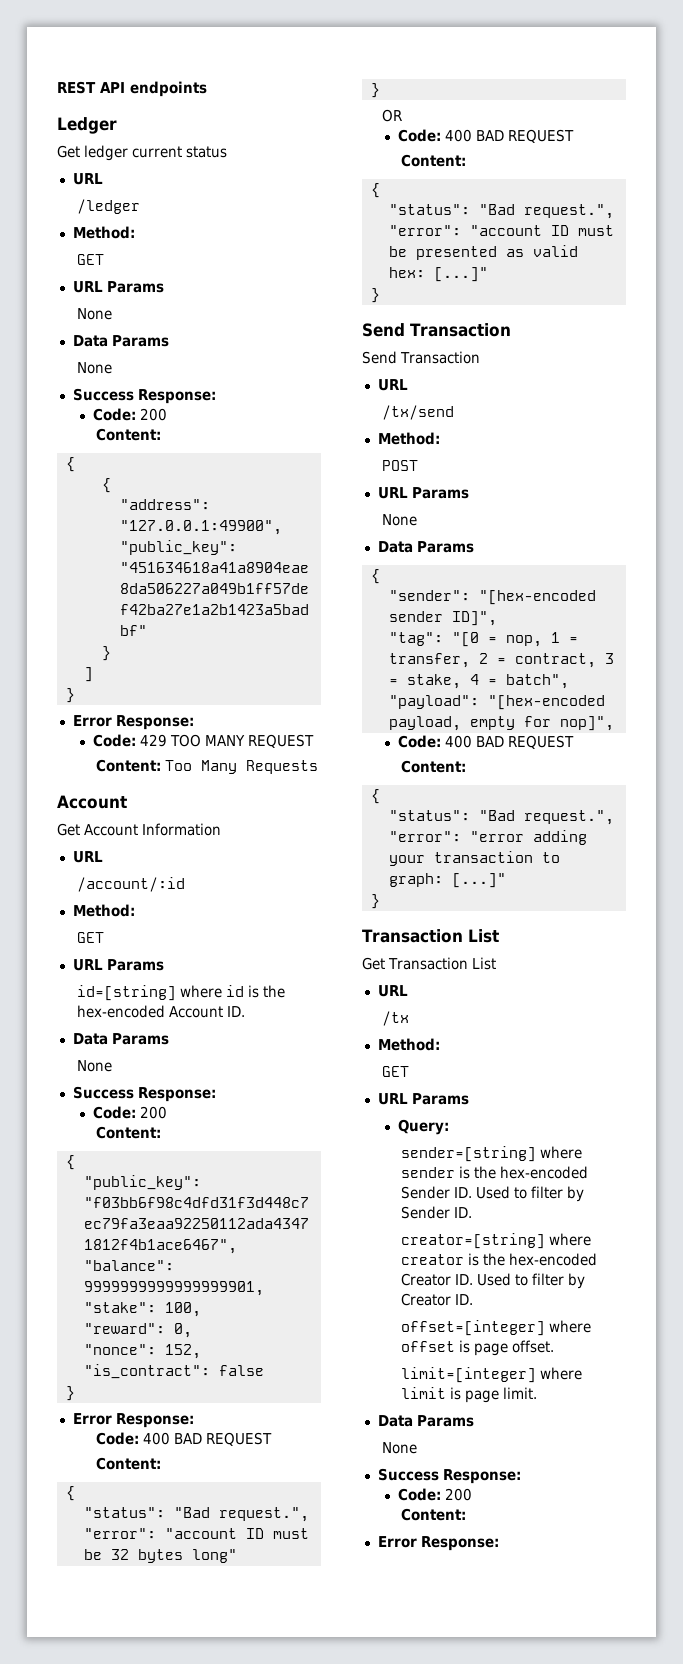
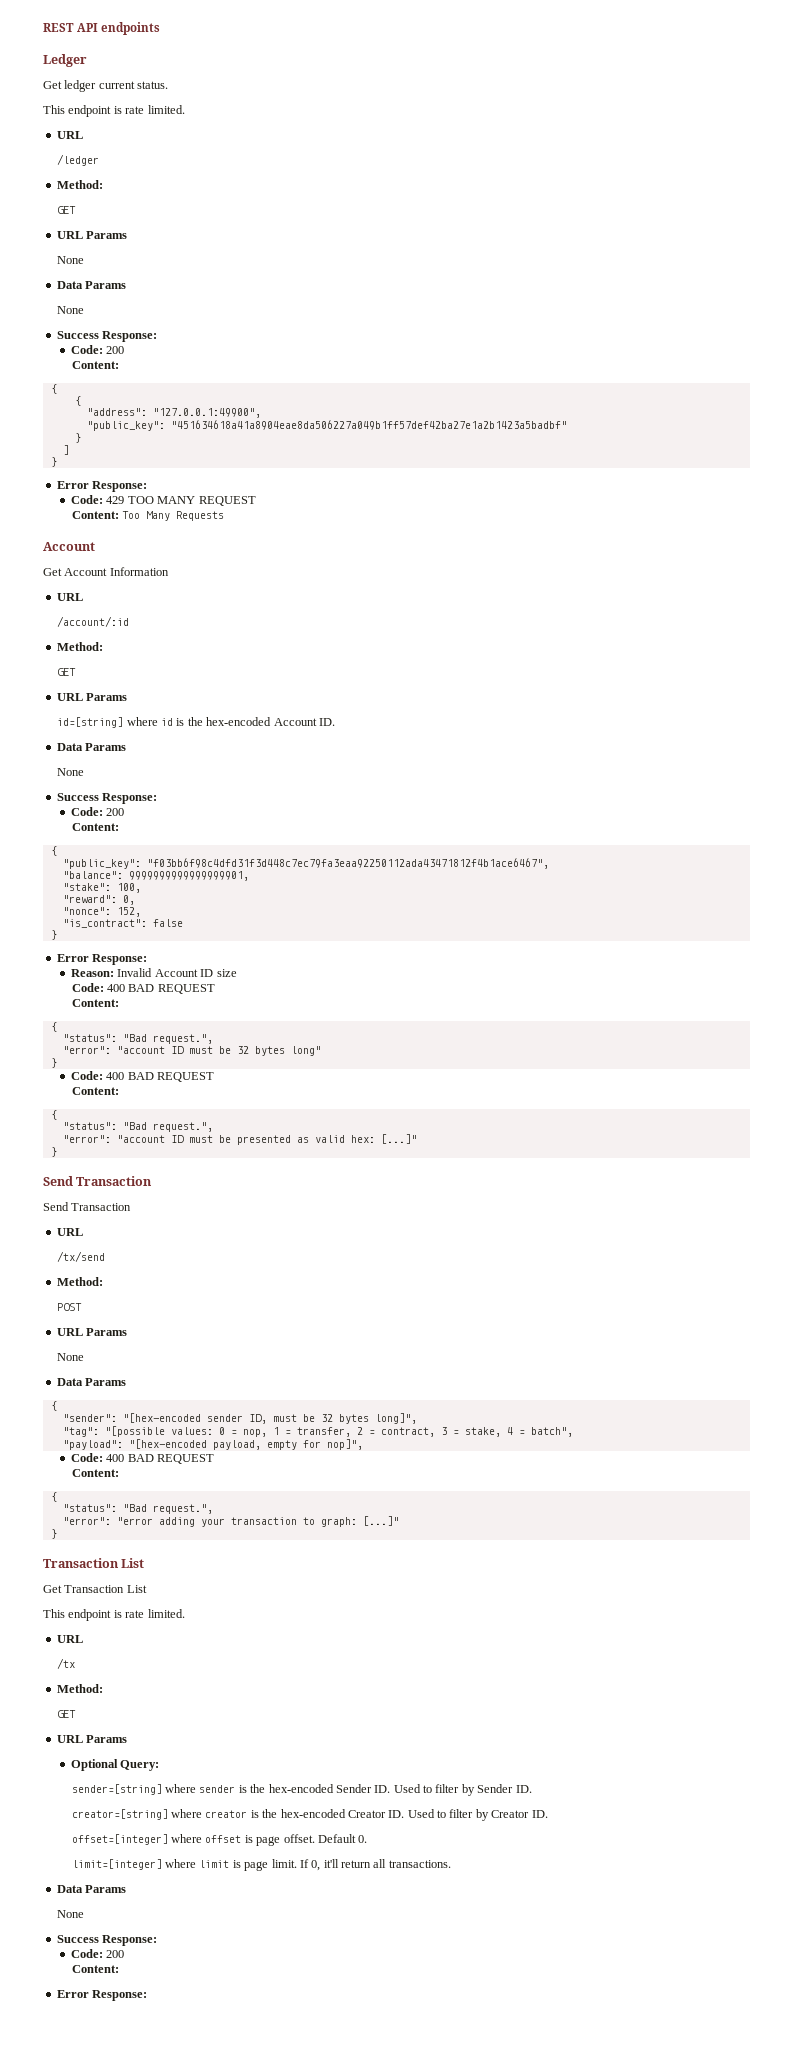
- Get ledger current status
+ Get ledger current status.
+ This endpoint is rate limited.
+ Reason: Invalid Account ID size
- OR
- "sender": "[hex-encoded sender ID]",
- "tag": "[0 = nop, 1 = transfer, 2 = contract, 3 = stake, 4 = batch",
+ "sender": "[hex-encoded sender ID, must be 32 bytes long]",
+ "tag": "[possible values: 0 = nop, 1 = transfer, 2 = contract, 3 = stake, 4 = batch",
  Get Transaction List
+ This endpoint is rate limited.
- Query:
+ Optional Query:
+ Default 0.
+ If 0, it'll return all transactions.

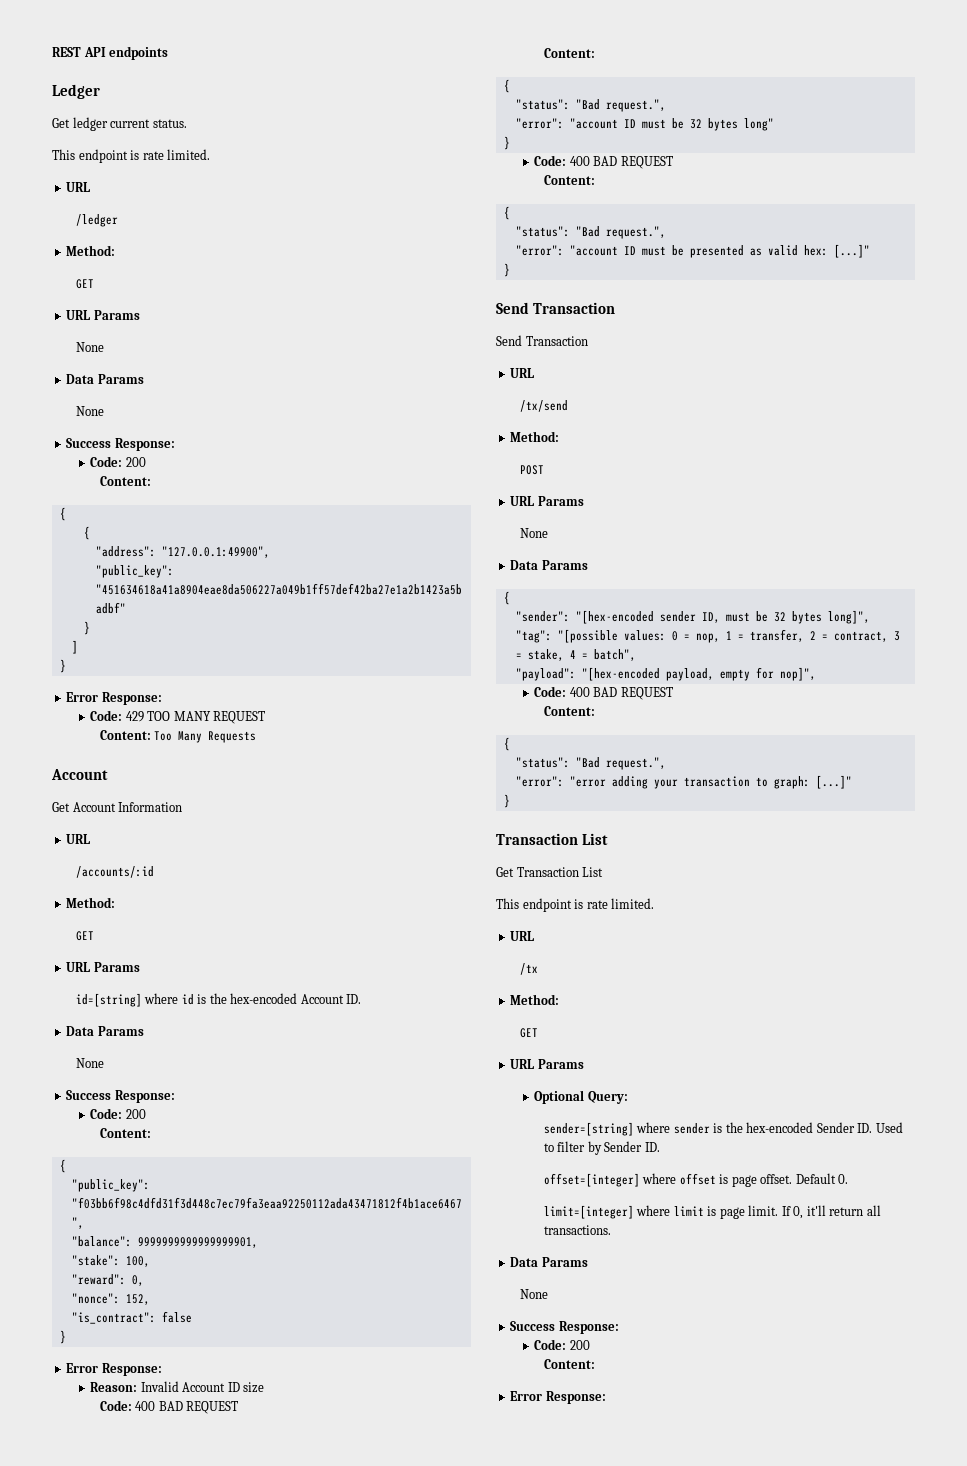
- /account/:id
+ /accounts/:id
- creator=[string] where creator is the hex-encoded Creator ID. Used to filter by Creator ID.

